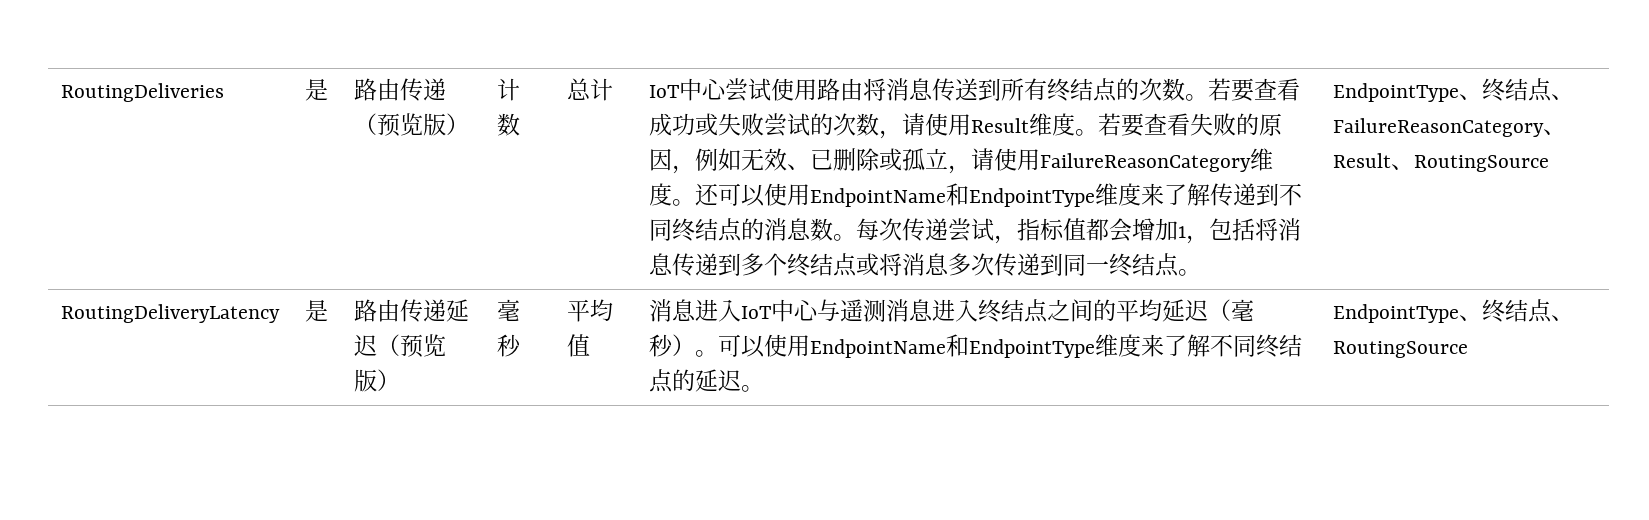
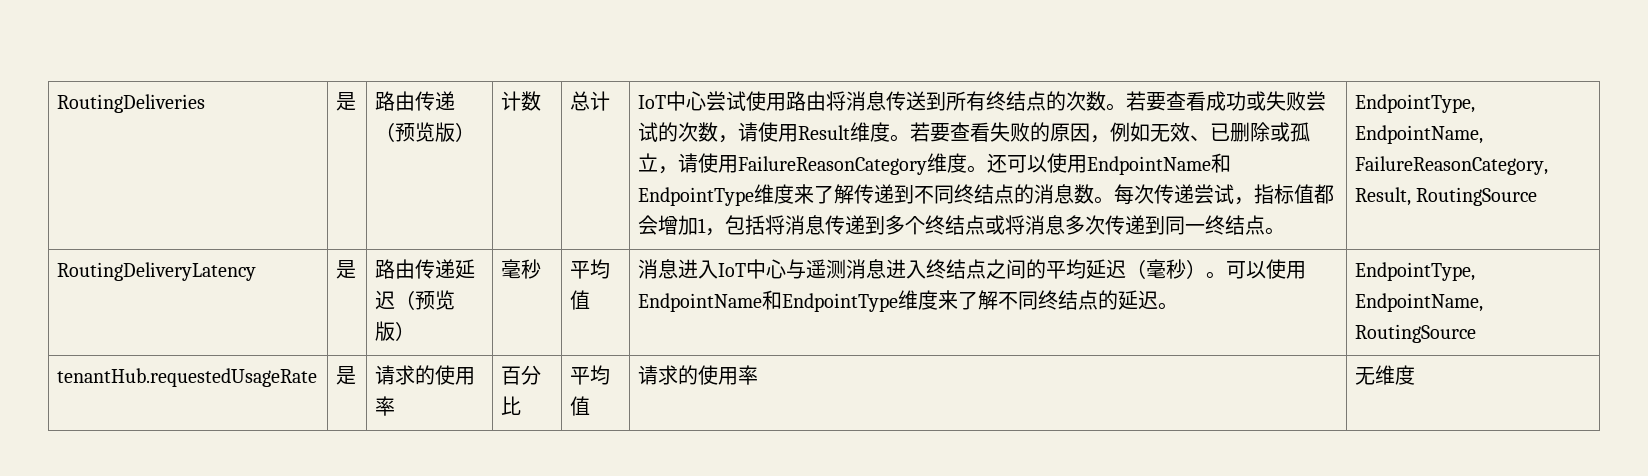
- EndpointType、终结点、FailureReasonCategory、Result、RoutingSource
+ EndpointType, EndpointName, FailureReasonCategory, Result, RoutingSource
- EndpointType、终结点、RoutingSource
+ EndpointType, EndpointName, RoutingSource
+ tenantHub.requestedUsageRate | 是 | 请求的使用率 | 百分比 | 平均值 | 请求的使用率 | 无维度

